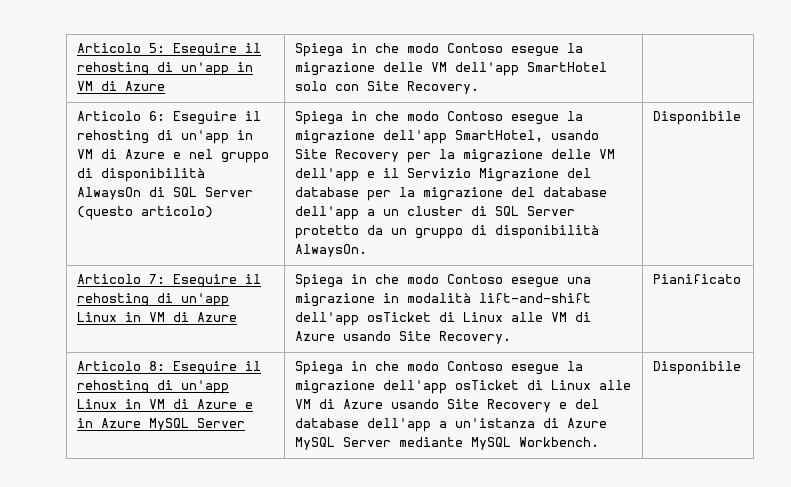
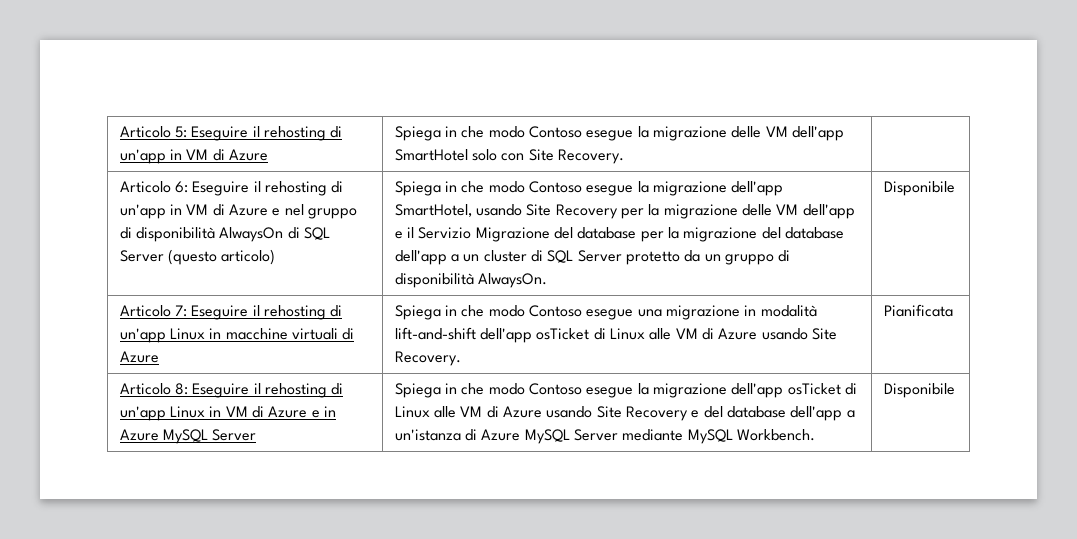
- Articolo 7: Eseguire il rehosting di un'app Linux in VM di Azure | Spiega in che modo Contoso esegue una migrazione in modalità lift-and-shift dell'app osTicket di Linux alle VM di Azure usando Site Recovery. | Pianificato
+ Articolo 7: Eseguire il rehosting di un'app Linux in macchine virtuali di Azure | Spiega in che modo Contoso esegue una migrazione in modalità lift-and-shift dell'app osTicket di Linux alle VM di Azure usando Site Recovery. | Pianificata

